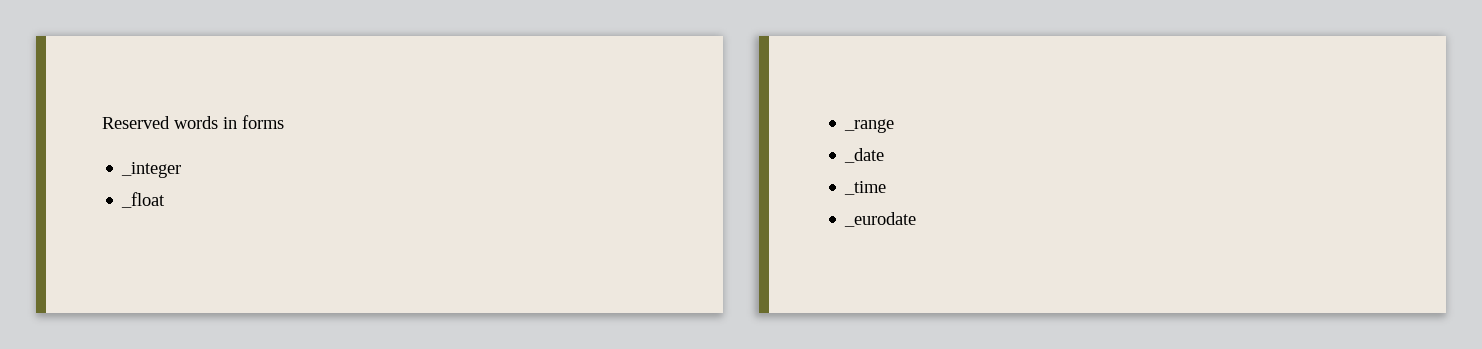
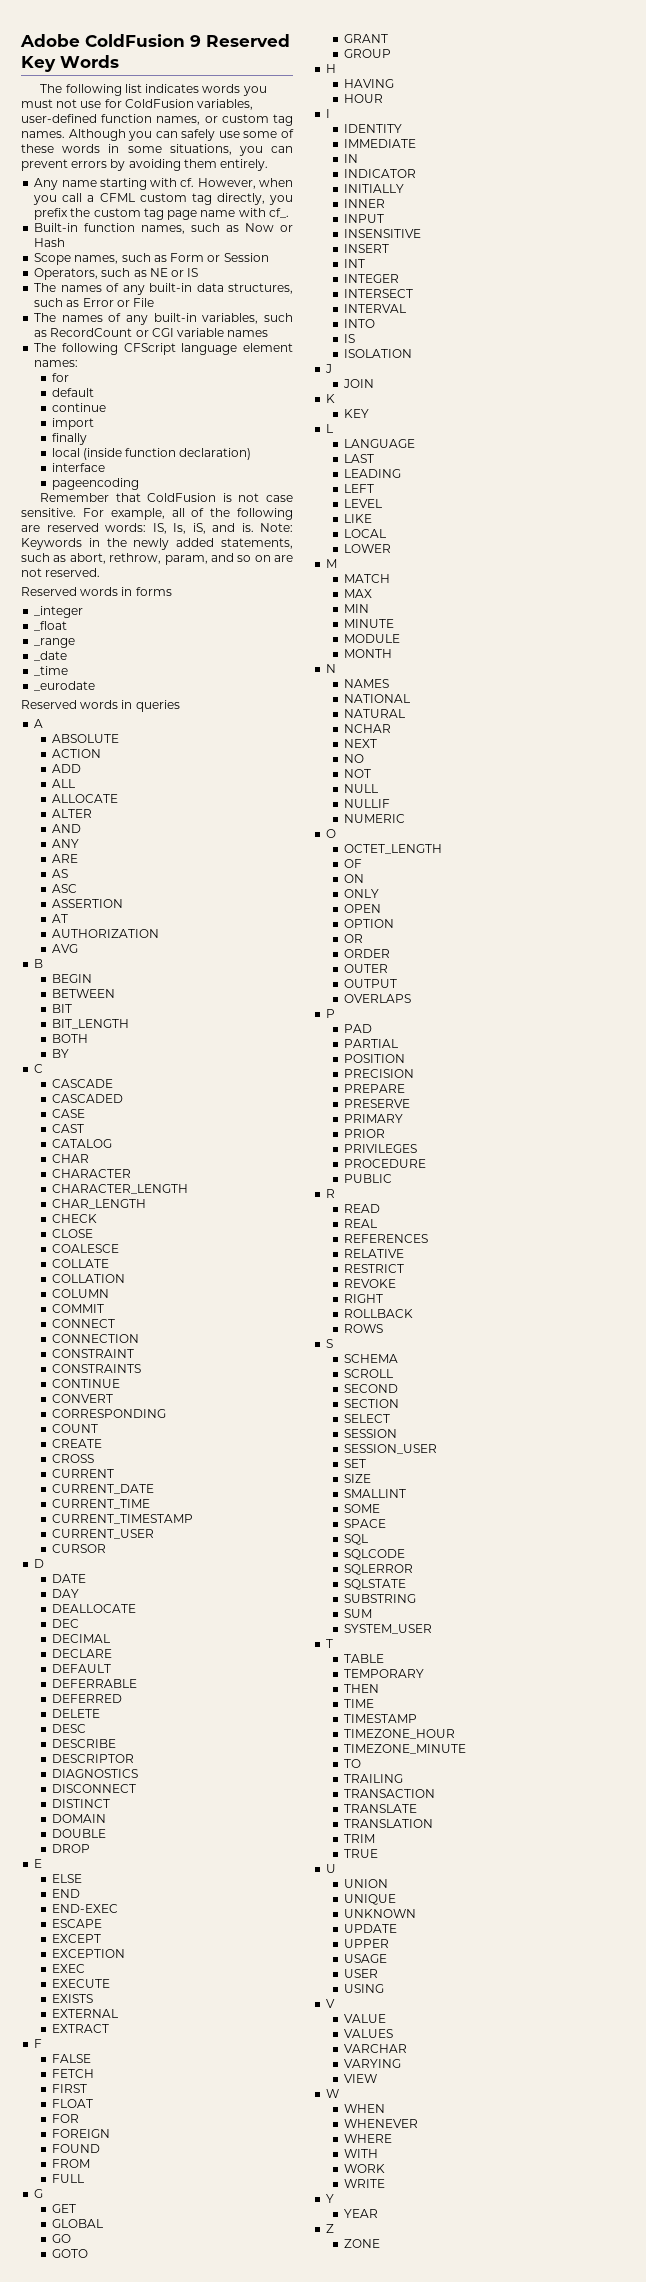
+ Adobe ColdFusion 9 Reserved Key Words
+ The following list indicates words you must not use for ColdFusion variables, user-defined function names, or custom tag names. Although you can safely use some of these words in some situations, you can prevent errors by avoiding them entirely.
+ Any name starting with cf. However, when you call a CFML custom tag directly, you prefix the custom tag page name with cf_.
+ Built-in function names, such as Now or Hash
+ Scope names, such as Form or Session
+ Operators, such as NE or IS
+ The names of any built-in data structures, such as Error or File
+ The names of any built-in variables, such as RecordCount or CGI variable names
+ The following CFScript language element names:
+ for
+ default
+ continue
+ import
+ finally
+ local (inside function declaration)
+ interface
+ pageencoding
+ Remember that ColdFusion is not case sensitive. For example, all of the following are reserved words: IS, Is, iS, and is. Note: Keywords in the newly added statements, such as abort, rethrow, param, and so on are not reserved.
+ Reserved words in queries
+ A
+ ABSOLUTE
+ ACTION
+ ADD
+ ALL
+ ALLOCATE
+ ALTER
+ AND
+ ANY
+ ARE
+ AS
+ ASC
+ ASSERTION
+ AT
+ AUTHORIZATION
+ AVG
+ B
+ BEGIN
+ BETWEEN
+ BIT
+ BIT_LENGTH
+ BOTH
+ BY
+ C
+ CASCADE
+ CASCADED
+ CASE
+ CAST
+ CATALOG
+ CHAR
+ CHARACTER
+ CHARACTER_LENGTH
+ CHAR_LENGTH
+ CHECK
+ CLOSE
+ COALESCE
+ COLLATE
+ COLLATION
+ COLUMN
+ COMMIT
+ CONNECT
+ CONNECTION
+ CONSTRAINT
+ CONSTRAINTS
+ CONTINUE
+ CONVERT
+ CORRESPONDING
+ COUNT
+ CREATE
+ CROSS
+ CURRENT
+ CURRENT_DATE
+ CURRENT_TIME
+ CURRENT_TIMESTAMP
+ CURRENT_USER
+ CURSOR
+ D
+ DATE
+ DAY
+ DEALLOCATE
+ DEC
+ DECIMAL
+ DECLARE
+ DEFAULT
+ DEFERRABLE
+ DEFERRED
+ DELETE
+ DESC
+ DESCRIBE
+ DESCRIPTOR
+ DIAGNOSTICS
+ DISCONNECT
+ DISTINCT
+ DOMAIN
+ DOUBLE
+ DROP
+ E
+ ELSE
+ END
+ END-EXEC
+ ESCAPE
+ EXCEPT
+ EXCEPTION
+ EXEC
+ EXECUTE
+ EXISTS
+ EXTERNAL
+ EXTRACT
+ F
+ FALSE
+ FETCH
+ FIRST
+ FLOAT
+ FOR
+ FOREIGN
+ FOUND
+ FROM
+ FULL
+ G
+ GET
+ GLOBAL
+ GO
+ GOTO
+ GRANT
+ GROUP
+ H
+ HAVING
+ HOUR
+ I
+ IDENTITY
+ IMMEDIATE
+ IN
+ INDICATOR
+ INITIALLY
+ INNER
+ INPUT
+ INSENSITIVE
+ INSERT
+ INT
+ INTEGER
+ INTERSECT
+ INTERVAL
+ INTO
+ IS
+ ISOLATION
+ J
+ JOIN
+ K
+ KEY
+ L
+ LANGUAGE
+ LAST
+ LEADING
+ LEFT
+ LEVEL
+ LIKE
+ LOCAL
+ LOWER
+ M
+ MATCH
+ MAX
+ MIN
+ MINUTE
+ MODULE
+ MONTH
+ N
+ NAMES
+ NATIONAL
+ NATURAL
+ NCHAR
+ NEXT
+ NO
+ NOT
+ NULL
+ NULLIF
+ NUMERIC
+ O
+ OCTET_LENGTH
+ OF
+ ON
+ ONLY
+ OPEN
+ OPTION
+ OR
+ ORDER
+ OUTER
+ OUTPUT
+ OVERLAPS
+ P
+ PAD
+ PARTIAL
+ POSITION
+ PRECISION
+ PREPARE
+ PRESERVE
+ PRIMARY
+ PRIOR
+ PRIVILEGES
+ PROCEDURE
+ PUBLIC
+ R
+ READ
+ REAL
+ REFERENCES
+ RELATIVE
+ RESTRICT
+ REVOKE
+ RIGHT
+ ROLLBACK
+ ROWS
+ S
+ SCHEMA
+ SCROLL
+ SECOND
+ SECTION
+ SELECT
+ SESSION
+ SESSION_USER
+ SET
+ SIZE
+ SMALLINT
+ SOME
+ SPACE
+ SQL
+ SQLCODE
+ SQLERROR
+ SQLSTATE
+ SUBSTRING
+ SUM
+ SYSTEM_USER
+ T
+ TABLE
+ TEMPORARY
+ THEN
+ TIME
+ TIMESTAMP
+ TIMEZONE_HOUR
+ TIMEZONE_MINUTE
+ TO
+ TRAILING
+ TRANSACTION
+ TRANSLATE
+ TRANSLATION
+ TRIM
+ TRUE
+ U
+ UNION
+ UNIQUE
+ UNKNOWN
+ UPDATE
+ UPPER
+ USAGE
+ USER
+ USING
+ V
+ VALUE
+ VALUES
+ VARCHAR
+ VARYING
+ VIEW
+ W
+ WHEN
+ WHENEVER
+ WHERE
+ WITH
+ WORK
+ WRITE
+ Y
+ YEAR
+ Z
+ ZONE

